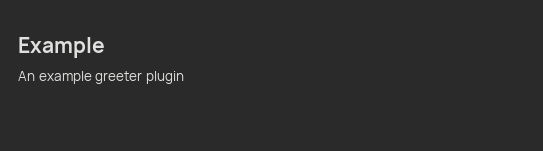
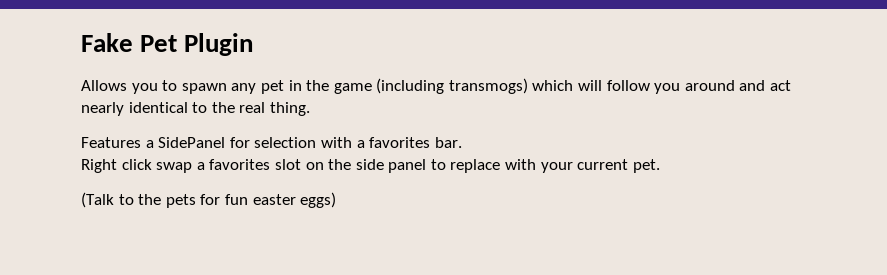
- Example
- An example greeter plugin
+ Fake Pet Plugin
+ Allows you to spawn any pet in the game (including transmogs) which will follow you around and act nearly identical to the real thing.
+ Features a SidePanel for selection with a favorites bar.
+ Right click swap a favorites slot on the side panel to replace with your current pet.
+ (Talk to the pets for fun easter eggs)

